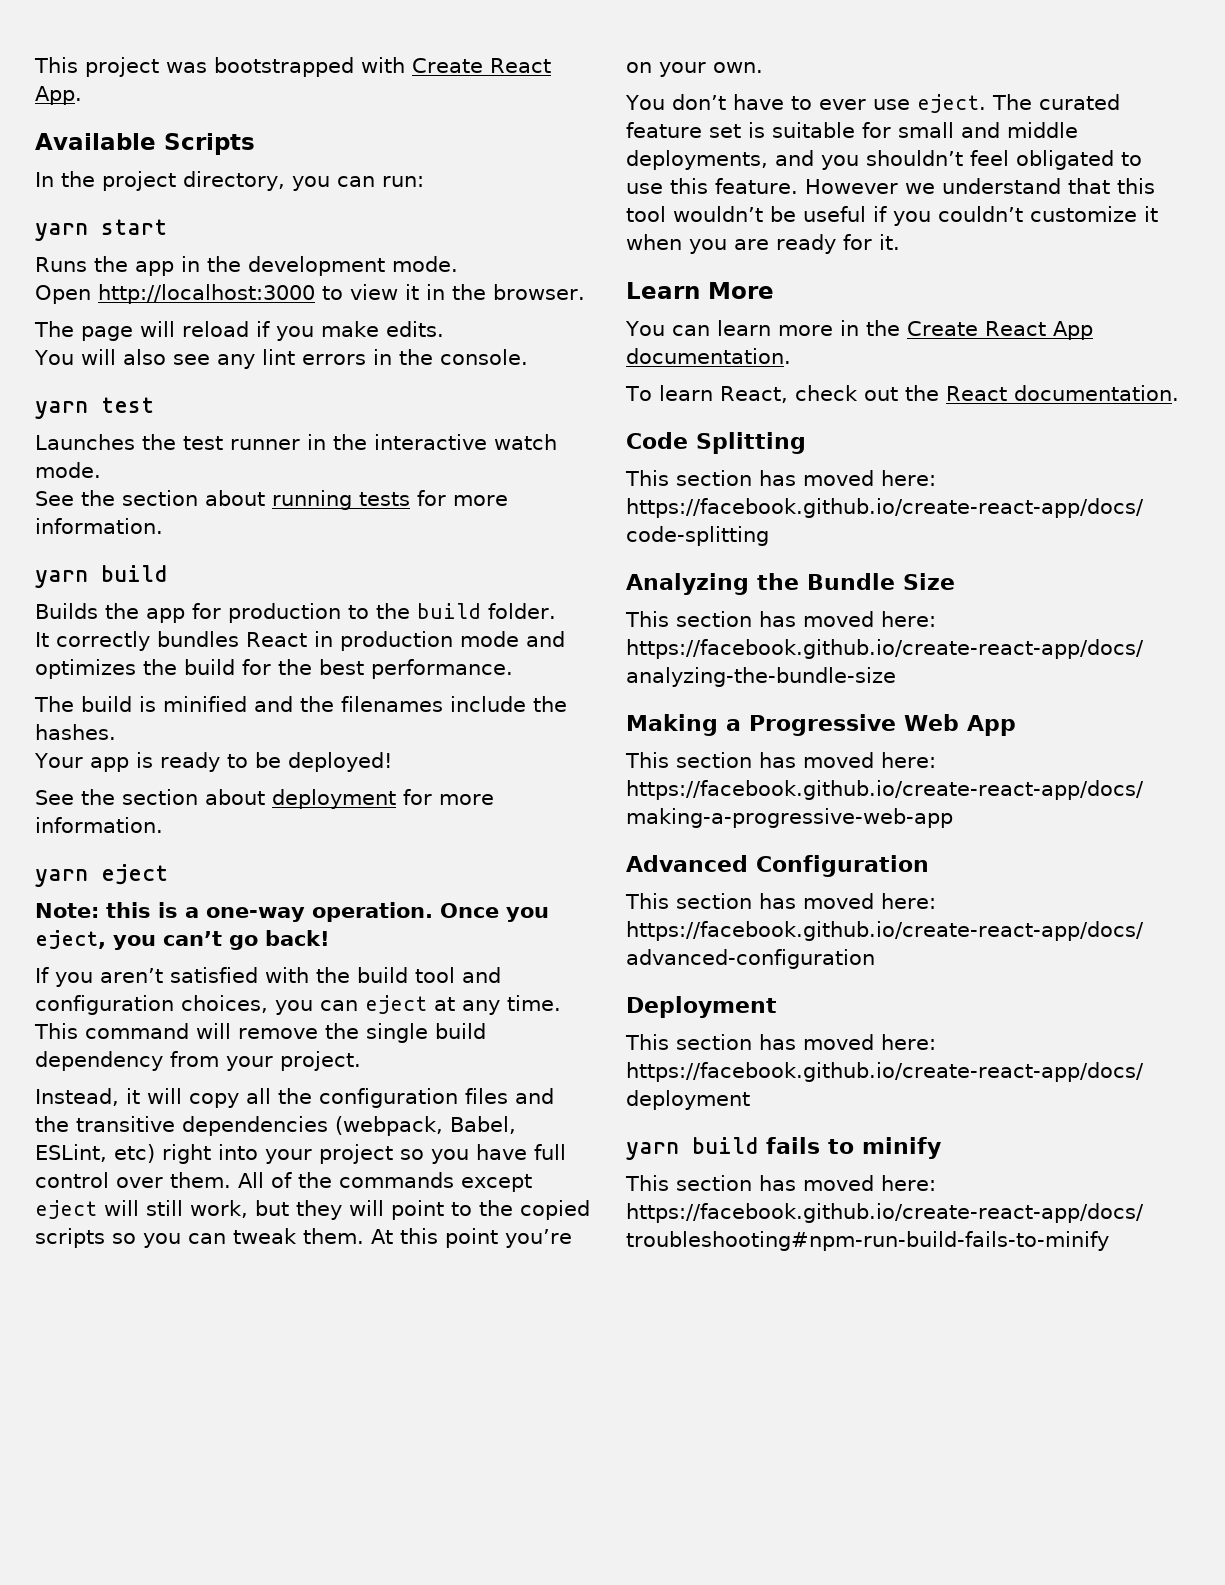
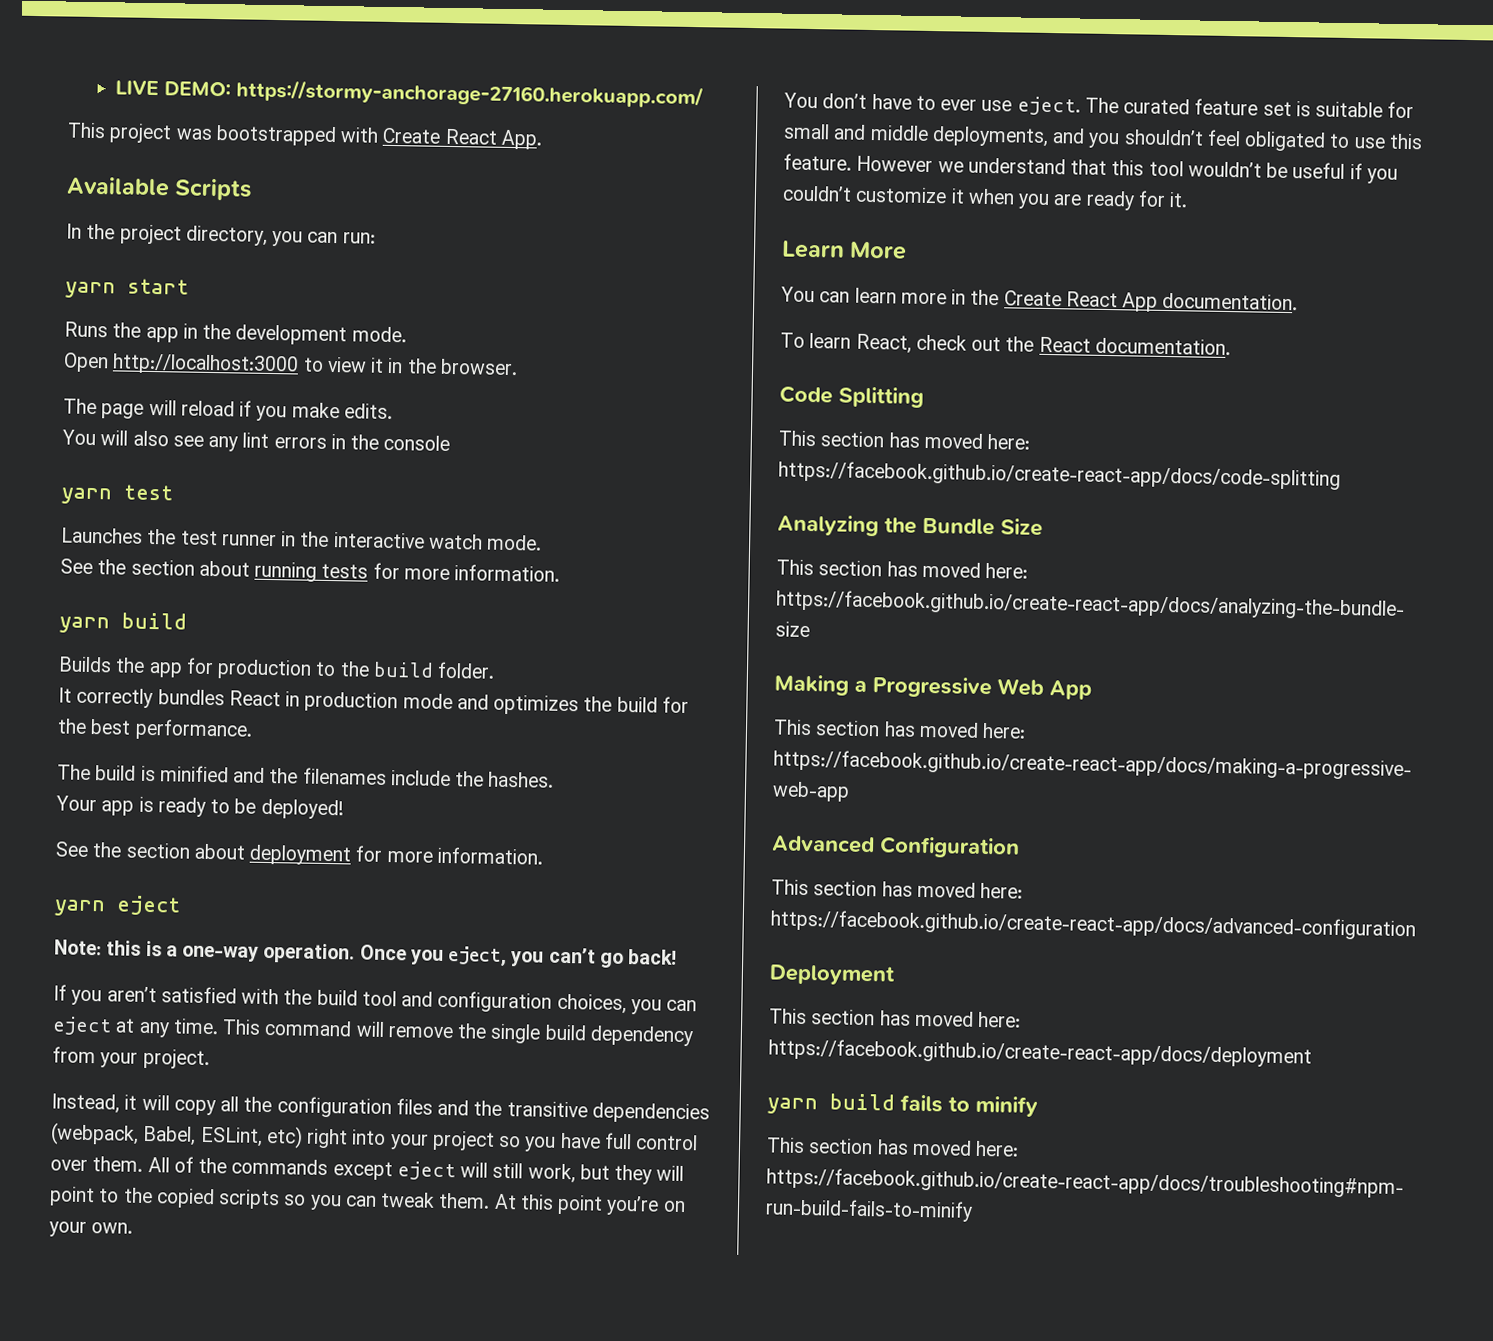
+ LIVE DEMO: https://stormy-anchorage-27160.herokuapp.com/
- You will also see any lint errors in the console.
+ You will also see any lint errors in the console

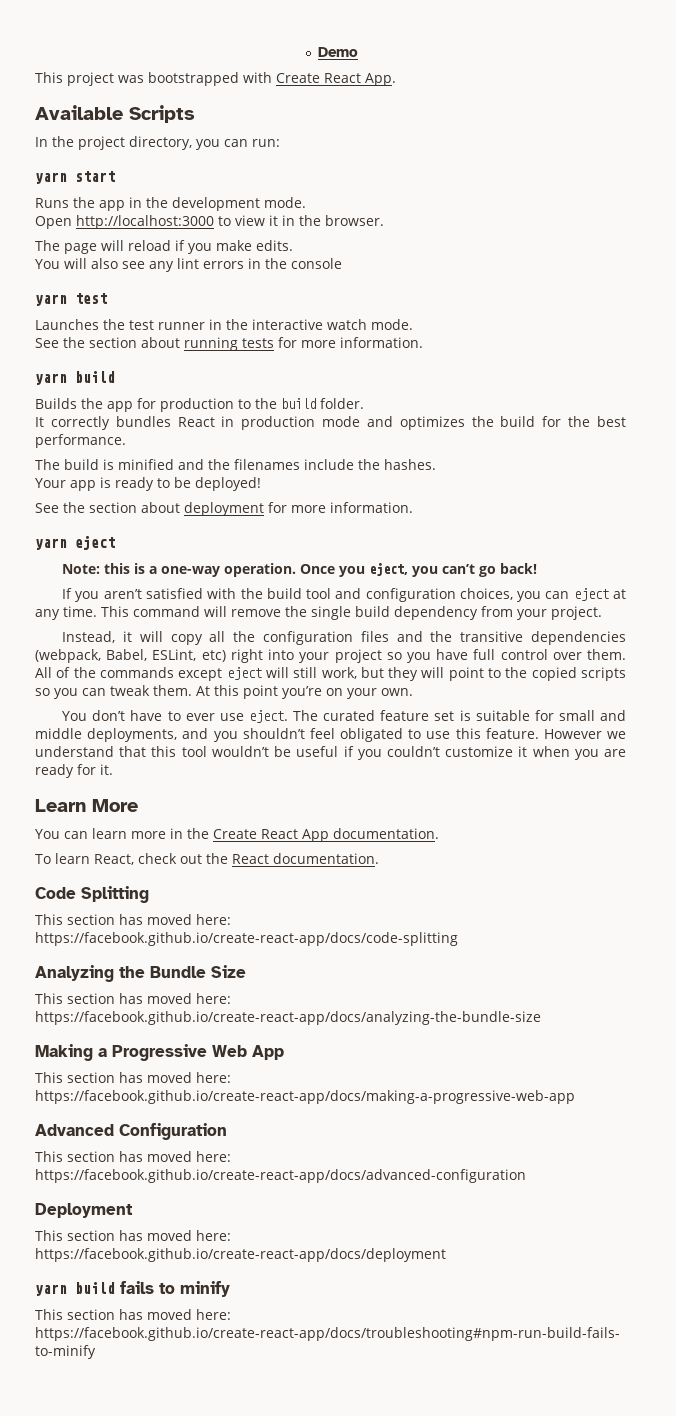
- LIVE DEMO: https://stormy-anchorage-27160.herokuapp.com/
+ Demo

